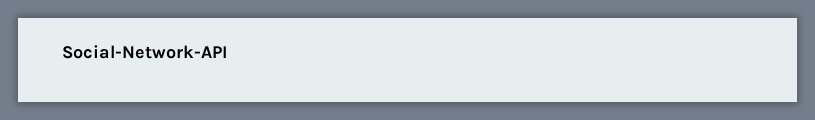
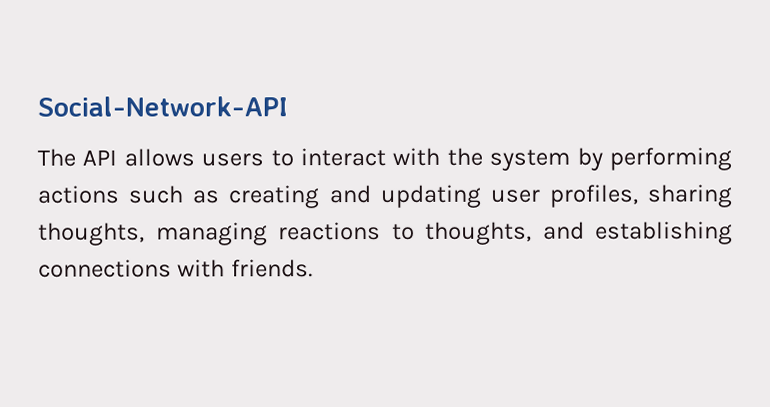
+ The API allows users to interact with the system by performing actions such as creating and updating user profiles, sharing thoughts, managing reactions to thoughts, and establishing connections with friends.

